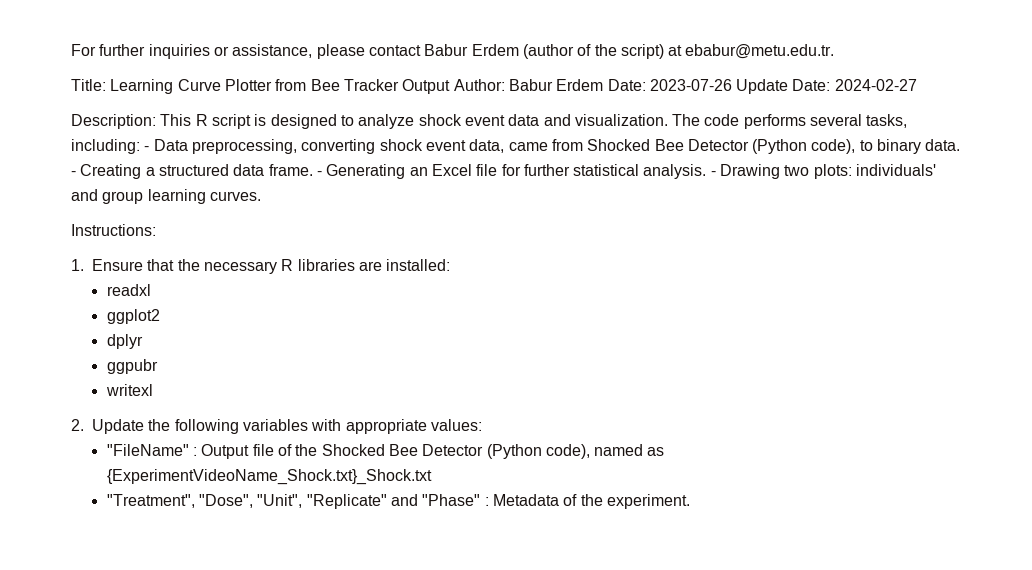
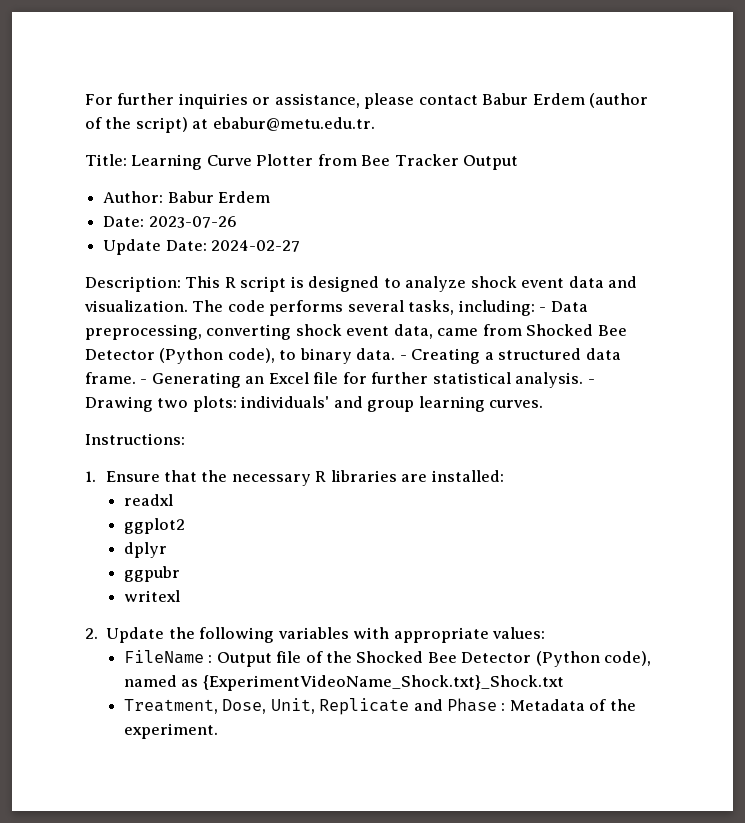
- Title: Learning Curve Plotter from Bee Tracker Output Author: Babur Erdem Date: 2023-07-26 Update Date: 2024-02-27
+ Title: Learning Curve Plotter from Bee Tracker Output
+ Author: Babur Erdem
+ Date: 2023-07-26
+ Update Date: 2024-02-27
- "FileName" : Output file of the Shocked Bee Detector (Python code), named as {ExperimentVideoName_Shock.txt}_Shock.txt
+ FileName : Output file of the Shocked Bee Detector (Python code), named as {ExperimentVideoName_Shock.txt}_Shock.txt
- "Treatment", "Dose", "Unit", "Replicate" and "Phase" : Metadata of the experiment.
+ Treatment, Dose, Unit, Replicate and Phase : Metadata of the experiment.

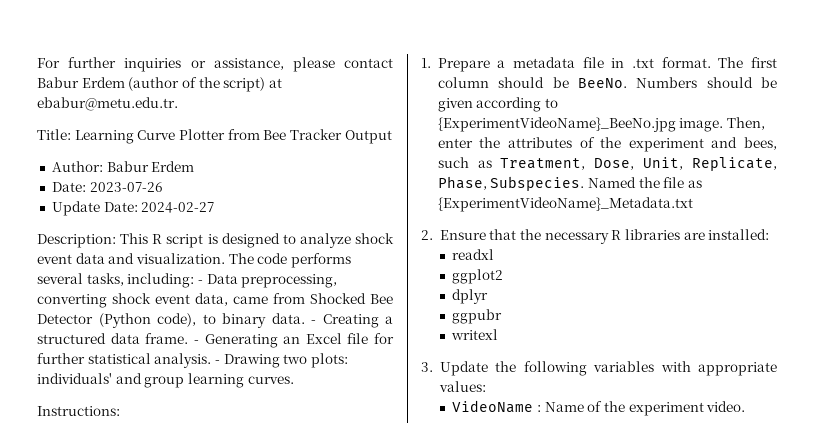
- 1. Ensure that the necessary R libraries are installed:
+ 1. Prepare a metadata file in .txt format. The first column should be BeeNo. Numbers should be given according to {ExperimentVideoName}_BeeNo.jpg image. Then, enter the attributes of the experiment and bees, such as Treatment, Dose, Unit, Replicate, Phase, Subspecies. Named the file as {ExperimentVideoName}_Metadata.txt
+ 2. Ensure that the necessary R libraries are installed:
- 2. Update the following variables with appropriate values:
+ 3. Update the following variables with appropriate values:
- FileName : Output file of the Shocked Bee Detector (Python code), named as {ExperimentVideoName_Shock.txt}_Shock.txt
- Treatment, Dose, Unit, Replicate and Phase : Metadata of the experiment.
+ VideoName : Name of the experiment video.

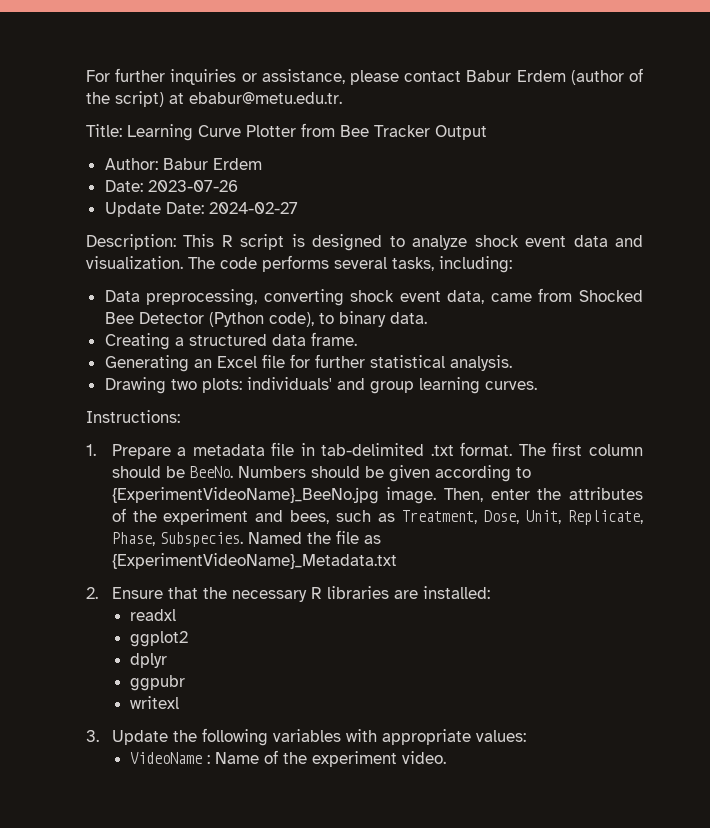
- The code performs several tasks, including: - Data preprocessing, converting shock event data, came from Shocked Bee Detector (Python code), to binary data. - Creating a structured data frame. - Generating an Excel file for further statistical analysis. - Drawing two plots: individuals' and group learning curves.
+ The code performs several tasks, including:
+ Data preprocessing, converting shock event data, came from Shocked Bee Detector (Python code), to binary data.
+ Creating a structured data frame.
+ Generating an Excel file for further statistical analysis.
+ Drawing two plots: individuals' and group learning curves.
- 1. Prepare a metadata file in .txt format.
+ 1. Prepare a metadata file in tab-delimited .txt format.

